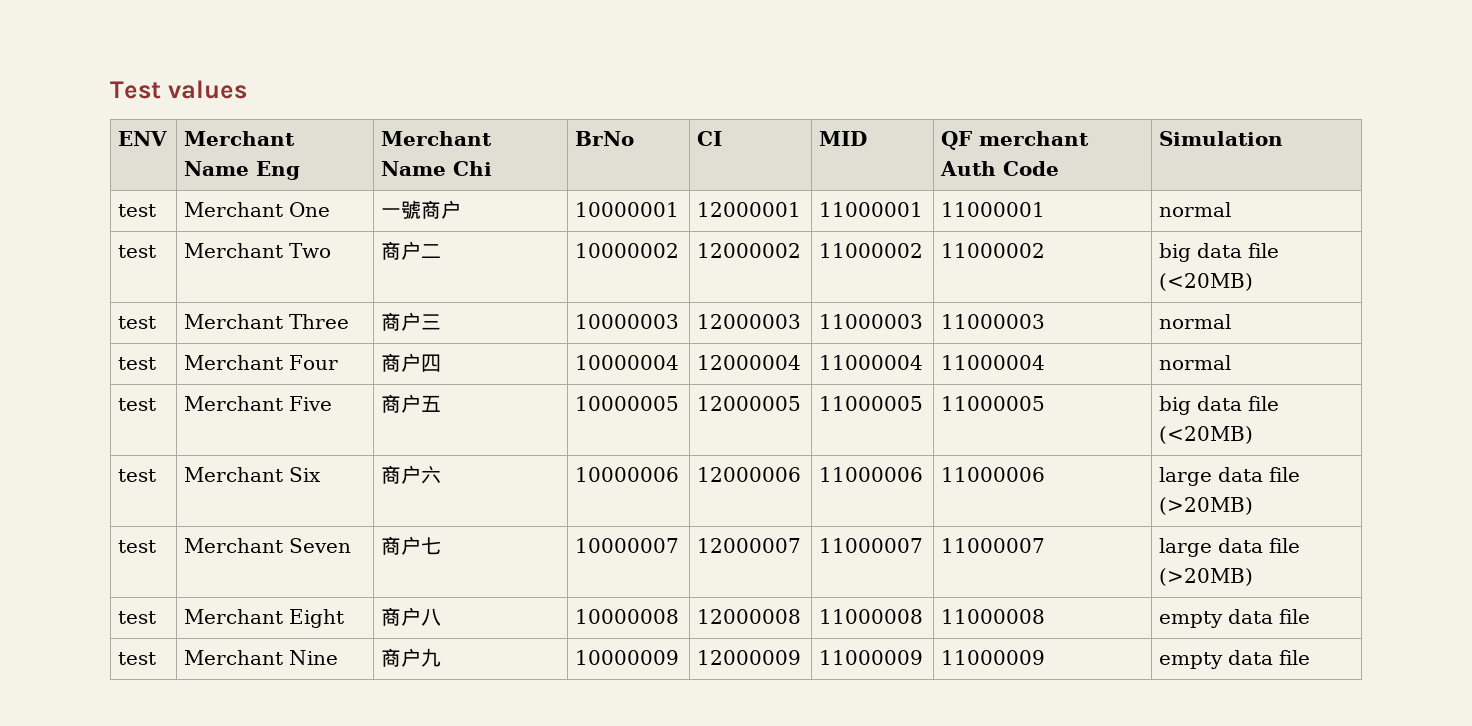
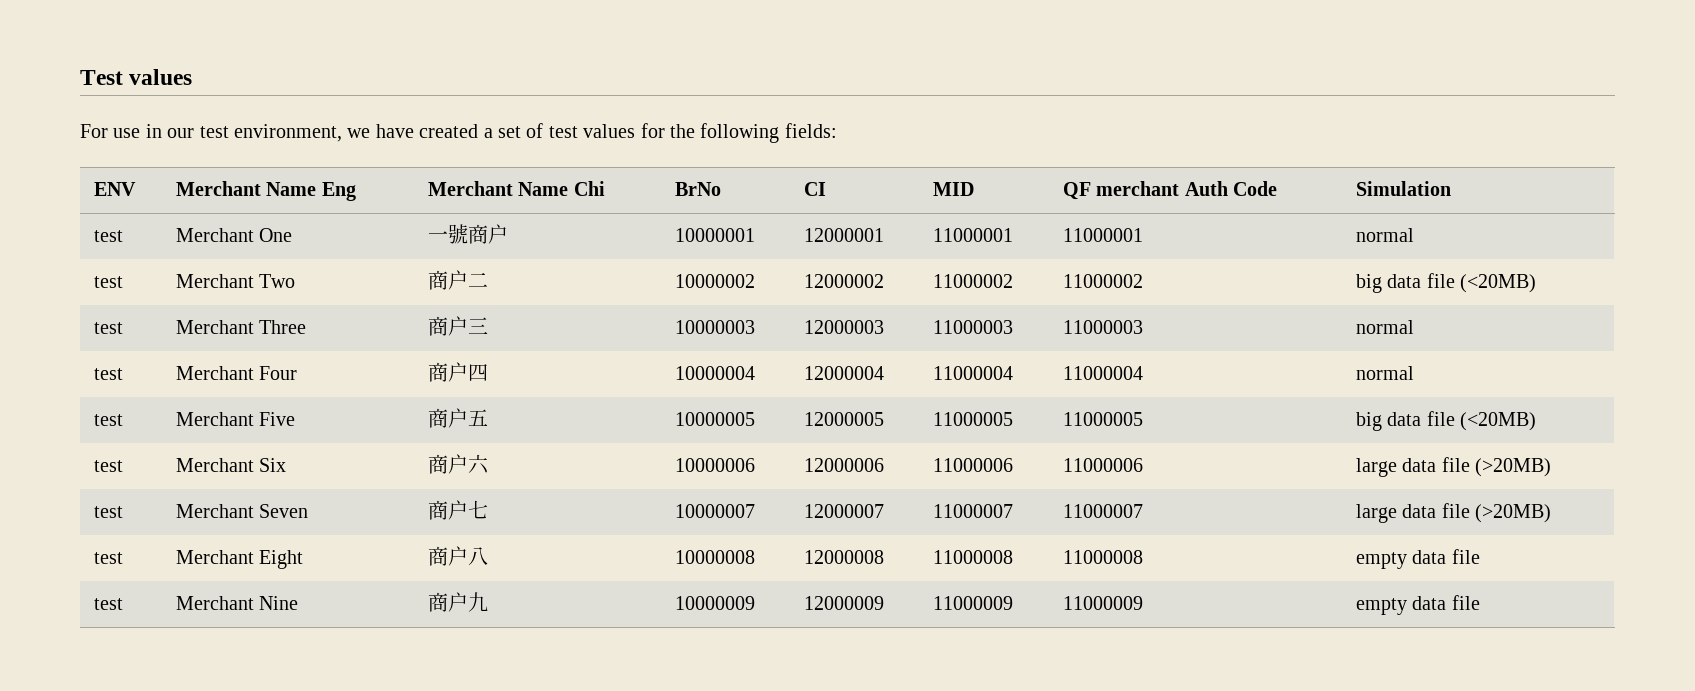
+ For use in our test environment, we have created a set of test values for the following fields:

